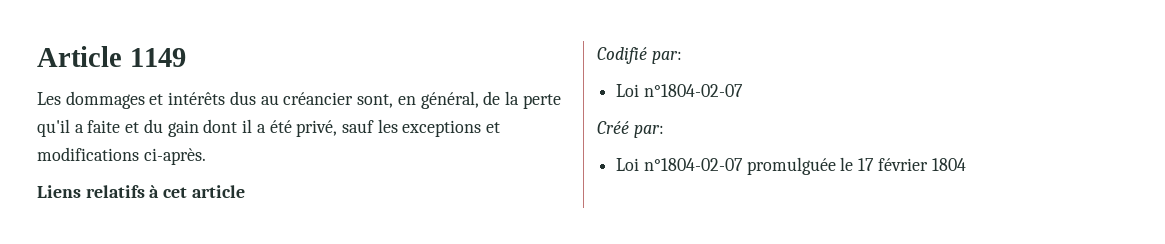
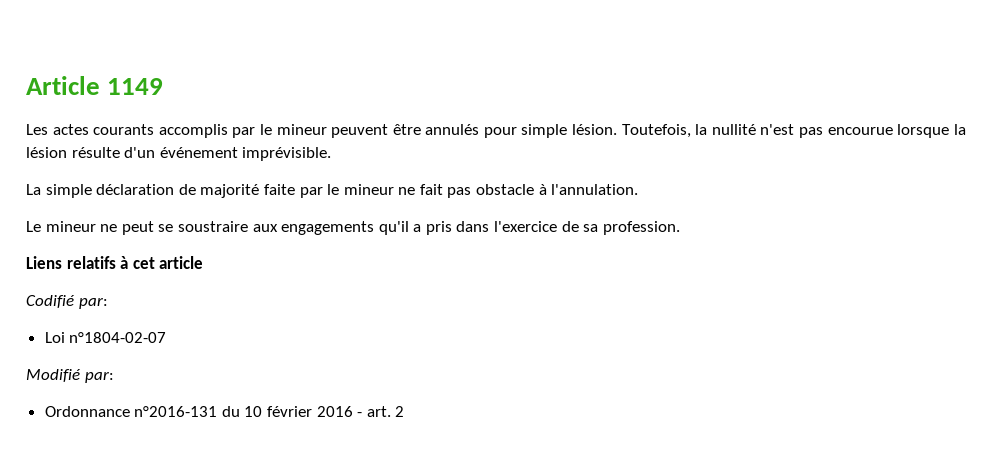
- Les dommages et intérêts dus au créancier sont, en général, de la perte qu'il a faite et du gain dont il a été privé, sauf les exceptions et modifications ci-après.
+ Les actes courants accomplis par le mineur peuvent être annulés pour simple lésion. Toutefois, la nullité n'est pas encourue lorsque la lésion résulte d'un événement imprévisible.
+ La simple déclaration de majorité faite par le mineur ne fait pas obstacle à l'annulation.
+ Le mineur ne peut se soustraire aux engagements qu'il a pris dans l'exercice de sa profession.
- Créé par:
- Loi n°1804-02-07 promulguée le 17 février 1804
+ Modifié par:
+ Ordonnance n°2016-131 du 10 février 2016 - art. 2

